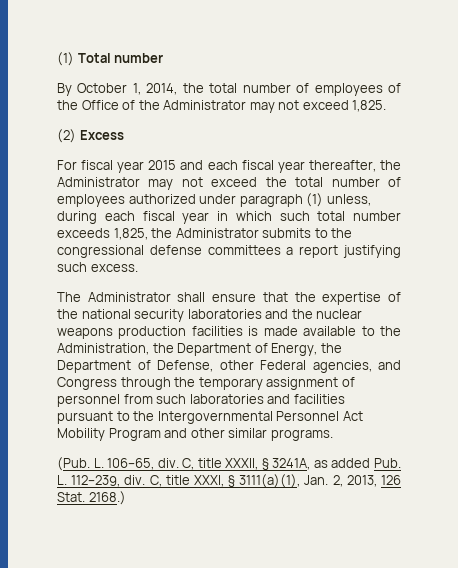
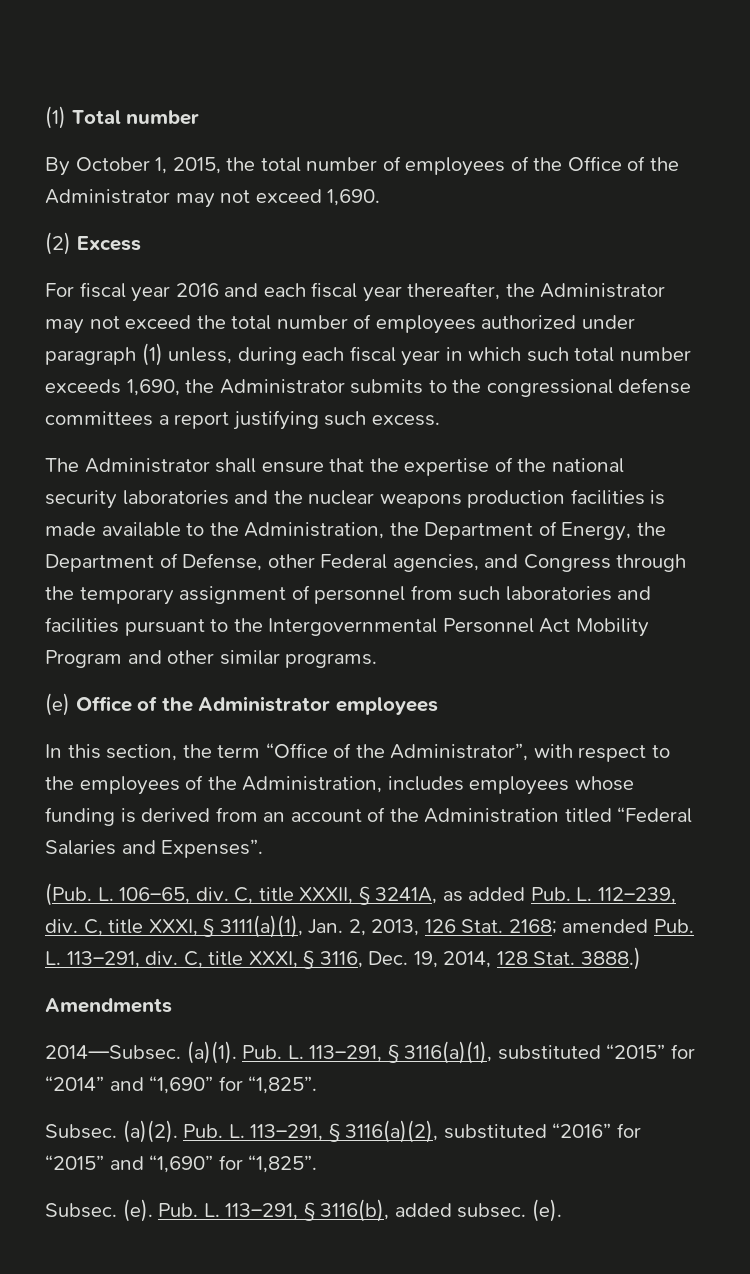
- By October 1, 2014, the total number of employees of the Office of the Administrator may not exceed 1,825.
+ By October 1, 2015, the total number of employees of the Office of the Administrator may not exceed 1,690.
- For fiscal year 2015 and each fiscal year thereafter, the Administrator may not exceed the total number of employees authorized under paragraph (1) unless, during each fiscal year in which such total number exceeds 1,825, the Administrator submits to the congressional defense committees a report justifying such excess.
+ For fiscal year 2016 and each fiscal year thereafter, the Administrator may not exceed the total number of employees authorized under paragraph (1) unless, during each fiscal year in which such total number exceeds 1,690, the Administrator submits to the congressional defense committees a report justifying such excess.
+ (e) Office of the Administrator employees
+ In this section, the term “Office of the Administrator”, with respect to the employees of the Administration, includes employees whose funding is derived from an account of the Administration titled “Federal Salaries and Expenses”.
- 2168.)
+ 2168; amended Pub. L. 113–291, div. C, title XXXI, § 3116, Dec. 19, 2014, 128 Stat. 3888.)
+ Amendments
+ 2014—Subsec. (a)(1). Pub. L. 113–291, § 3116(a)(1), substituted “2015” for “2014” and “1,690” for “1,825”.
+ Subsec. (a)(2). Pub. L. 113–291, § 3116(a)(2), substituted “2016” for “2015” and “1,690” for “1,825”.
+ Subsec. (e). Pub. L. 113–291, § 3116(b), added subsec. (e).

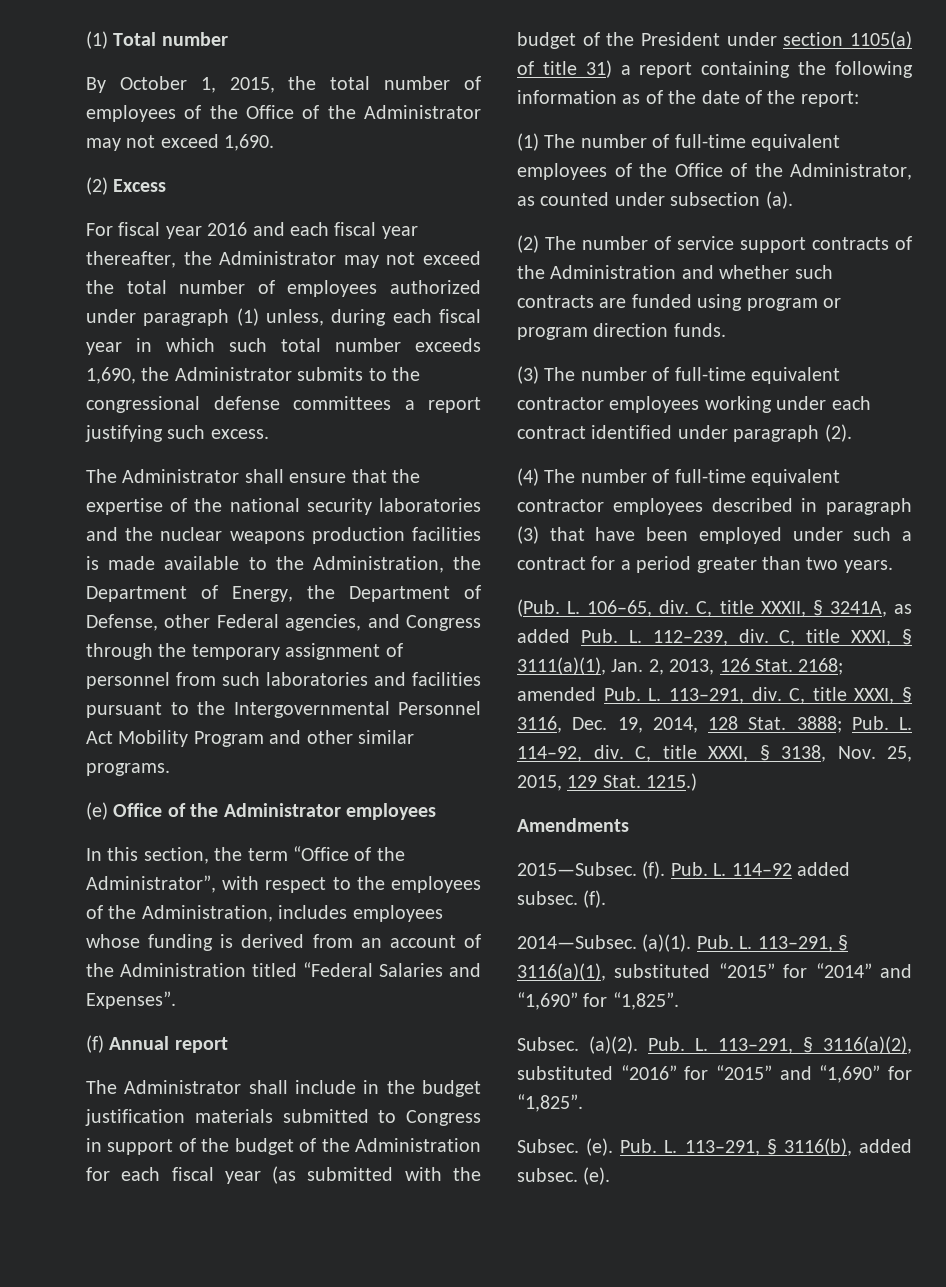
+ (f) Annual report
+ The Administrator shall include in the budget justification materials submitted to Congress in support of the budget of the Administration for each fiscal year (as submitted with the budget of the President under section 1105(a) of title 31) a report containing the following information as of the date of the report:
+ (1) The number of full-time equivalent employees of the Office of the Administrator, as counted under subsection (a).
+ (2) The number of service support contracts of the Administration and whether such contracts are funded using program or program direction funds.
+ (3) The number of full-time equivalent contractor employees working under each contract identified under paragraph (2).
+ (4) The number of full-time equivalent contractor employees described in paragraph (3) that have been employed under such a contract for a period greater than two years.
- 3888.)
+ 3888; Pub. L. 114–92, div. C, title XXXI, § 3138, Nov. 25, 2015, 129 Stat. 1215.)
  Amendments
+ 2015—Subsec. (f). Pub. L. 114–92 added subsec. (f).

